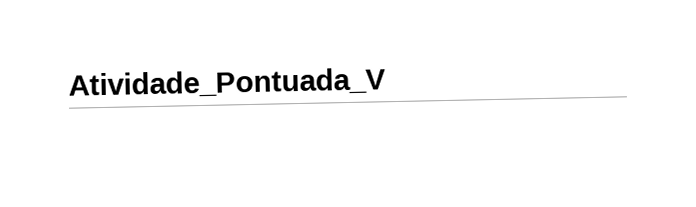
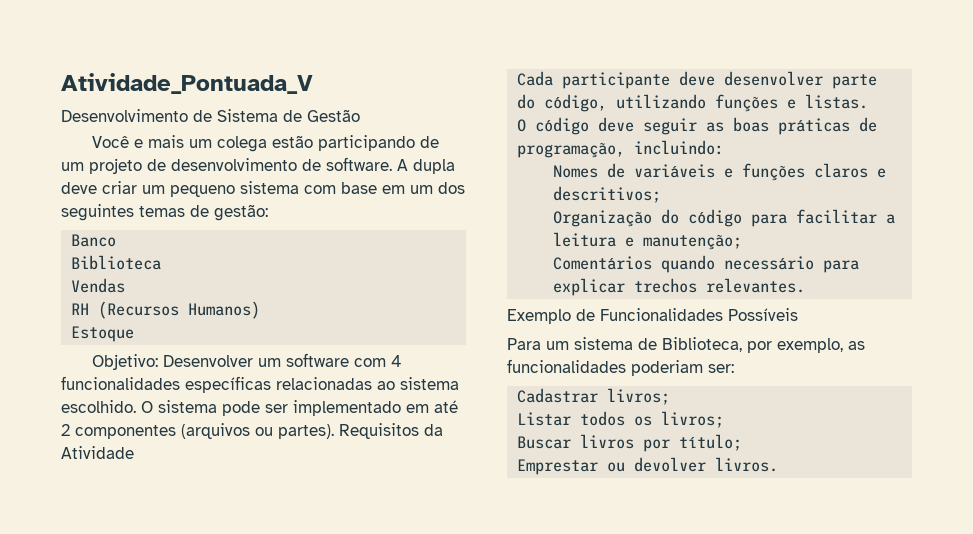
+ Desenvolvimento de Sistema de Gestão
+ Você e mais um colega estão participando de um projeto de desenvolvimento de software. A dupla deve criar um pequeno sistema com base em um dos seguintes temas de gestão:
+ Banco
+ Biblioteca
+ Vendas
+ RH (Recursos Humanos)
+ Estoque
+ Objetivo: Desenvolver um software com 4 funcionalidades específicas relacionadas ao sistema escolhido. O sistema pode ser implementado em até 2 componentes (arquivos ou partes). Requisitos da Atividade
+ Cada participante deve desenvolver parte do código, utilizando funções e listas.
+ O código deve seguir as boas práticas de programação, incluindo:
+ Nomes de variáveis e funções claros e descritivos;
+ Organização do código para facilitar a leitura e manutenção;
+ Comentários quando necessário para explicar trechos relevantes.
+ Exemplo de Funcionalidades Possíveis
+ Para um sistema de Biblioteca, por exemplo, as funcionalidades poderiam ser:
+ Cadastrar livros;
+ Listar todos os livros;
+ Buscar livros por título;
+ Emprestar ou devolver livros.

